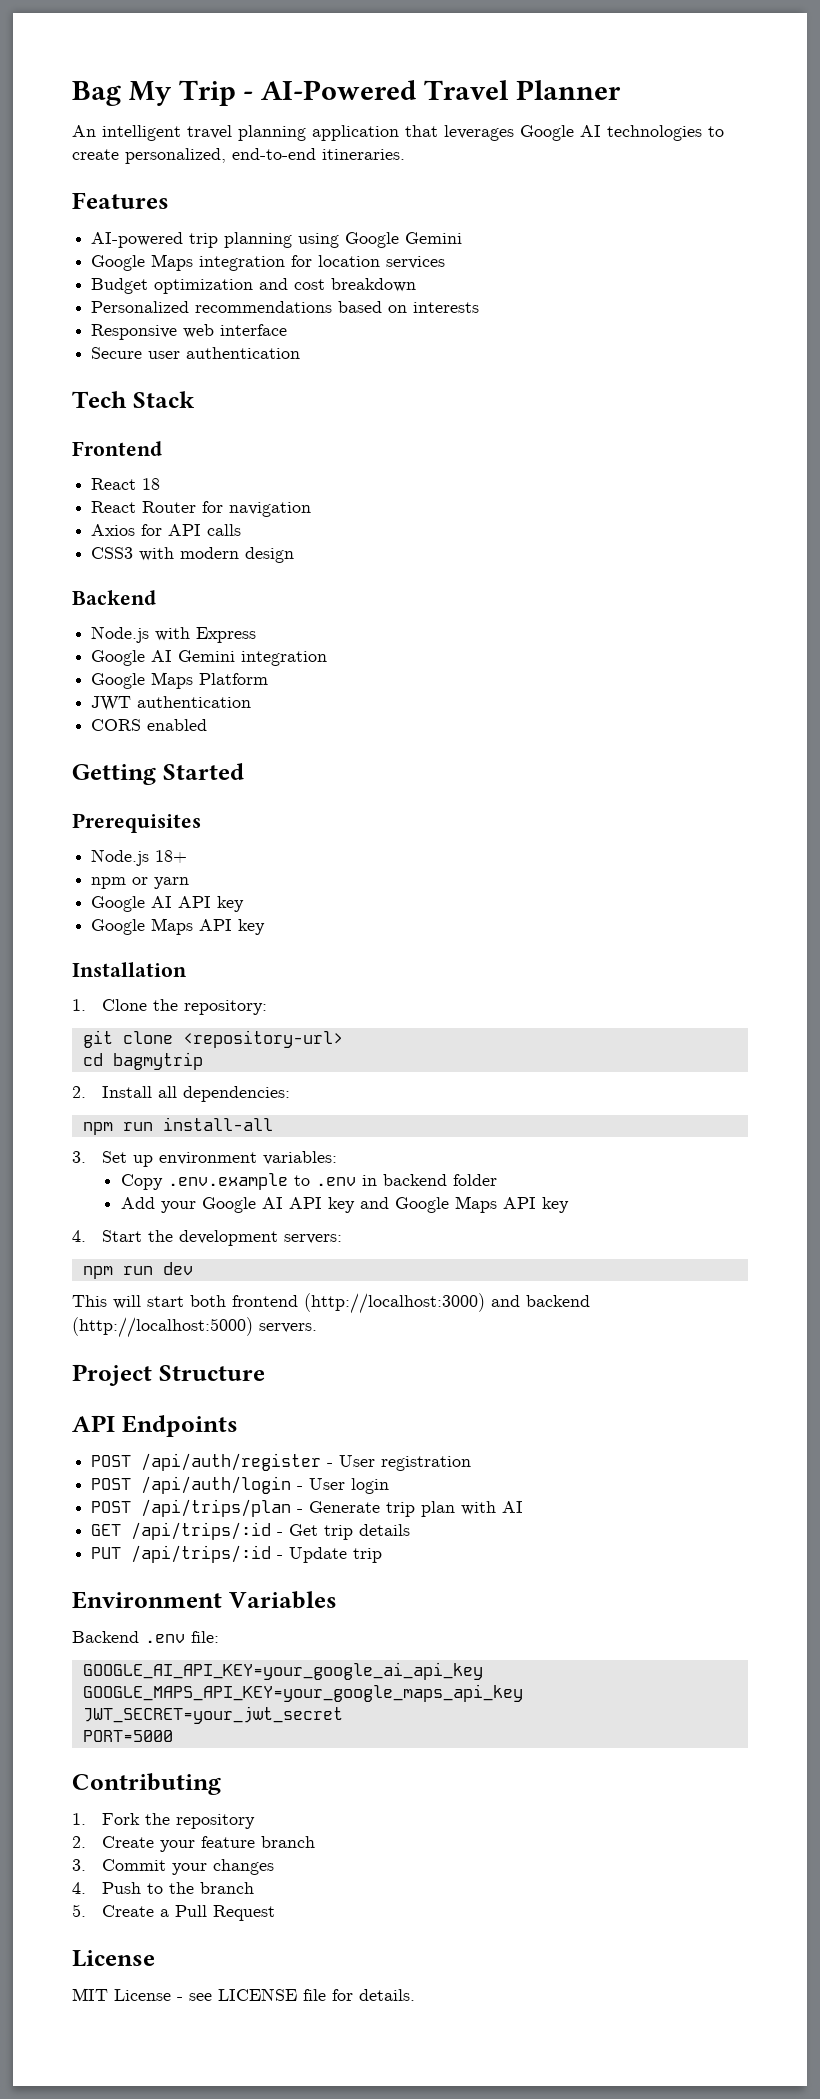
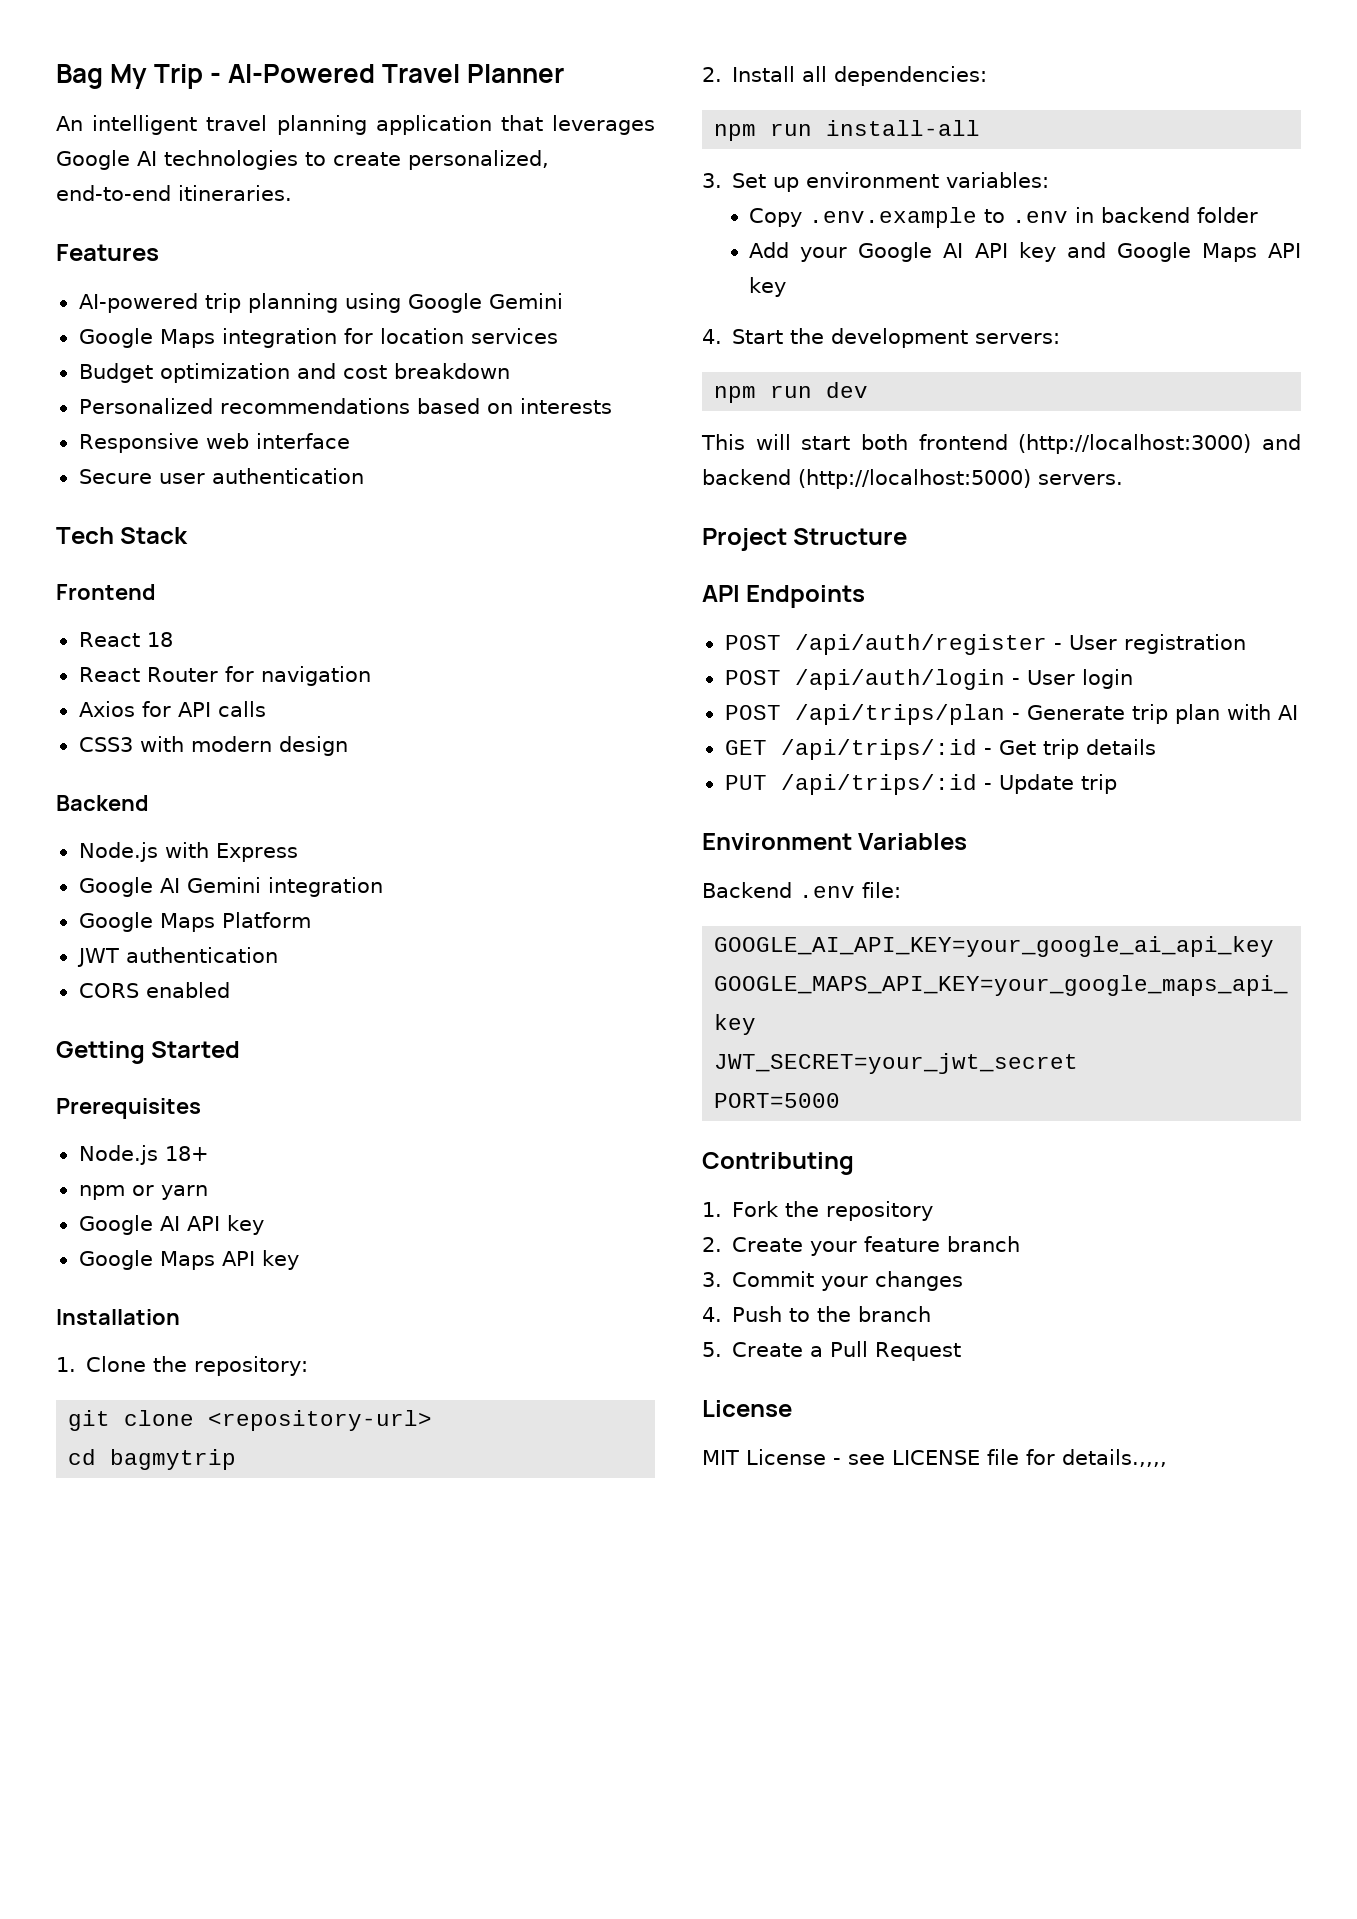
- MIT License - see LICENSE file for details.
+ MIT License - see LICENSE file for details.,,,,

